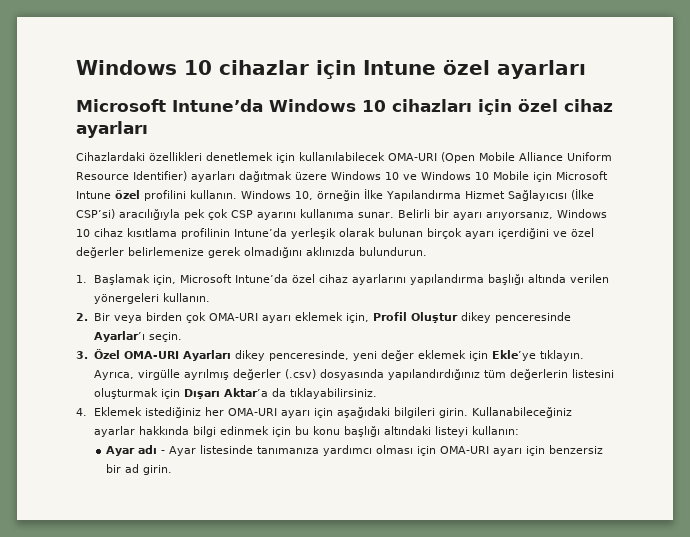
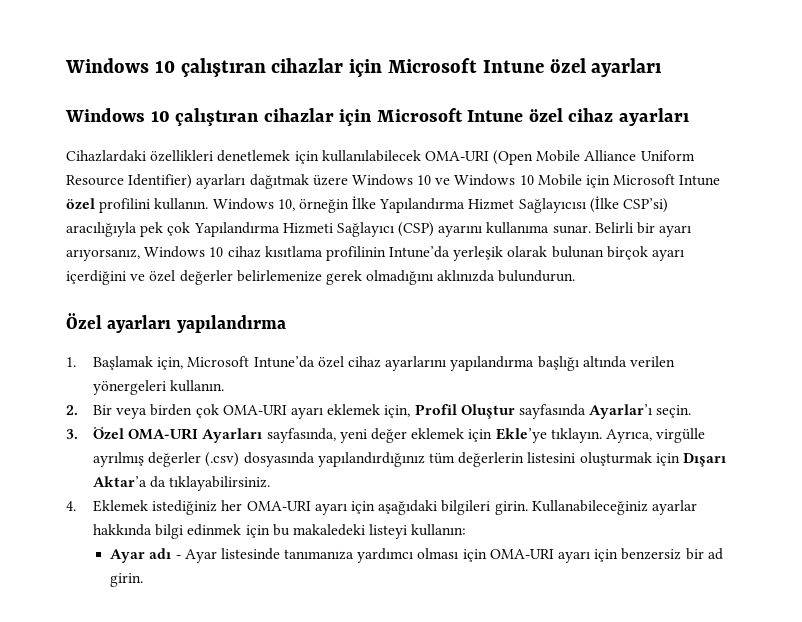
- Windows 10 cihazlar için Intune özel ayarları
+ Windows 10 çalıştıran cihazlar için Microsoft Intune özel ayarları
- Microsoft Intune’da Windows 10 cihazları için özel cihaz ayarları
+ Windows 10 çalıştıran cihazlar için Microsoft Intune özel cihaz ayarları
- Windows 10, örneğin İlke Yapılandırma Hizmet Sağlayıcısı (İlke CSP’si) aracılığıyla pek çok CSP ayarını kullanıma sunar.
+ Windows 10, örneğin İlke Yapılandırma Hizmet Sağlayıcısı (İlke CSP’si) aracılığıyla pek çok Yapılandırma Hizmeti Sağlayıcı (CSP) ayarını kullanıma sunar.
+ Özel ayarları yapılandırma
- 2. Bir veya birden çok OMA-URI ayarı eklemek için, Profil Oluştur dikey penceresinde Ayarlar’ı seçin.
+ 2. Bir veya birden çok OMA-URI ayarı eklemek için, Profil Oluştur sayfasında Ayarlar’ı seçin.
- 3. Özel OMA-URI Ayarları dikey penceresinde, yeni değer eklemek için Ekle’ye tıklayın.
+ 3. Özel OMA-URI Ayarları sayfasında, yeni değer eklemek için Ekle’ye tıklayın.
- Kullanabileceğiniz ayarlar hakkında bilgi edinmek için bu konu başlığı altındaki listeyi kullanın:
+ Kullanabileceğiniz ayarlar hakkında bilgi edinmek için bu makaledeki listeyi kullanın:

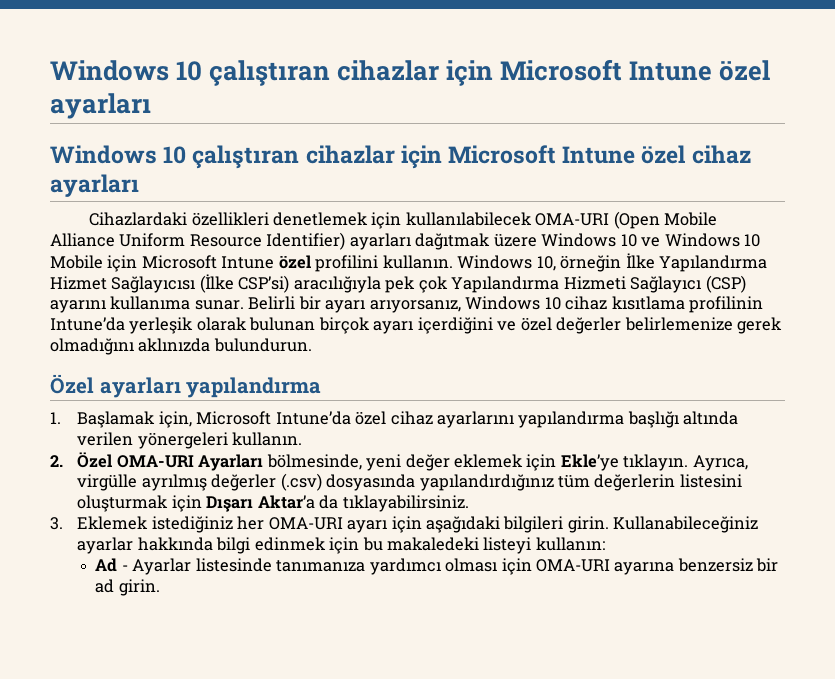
- 2. Bir veya birden çok OMA-URI ayarı eklemek için, Profil Oluştur sayfasında Ayarlar’ı seçin.
- 3. Özel OMA-URI Ayarları sayfasında, yeni değer eklemek için Ekle’ye tıklayın.
+ 2. Özel OMA-URI Ayarları bölmesinde, yeni değer eklemek için Ekle’ye tıklayın.
- 4. Eklemek istediğiniz her OMA-URI ayarı için aşağıdaki bilgileri girin.
+ 3. Eklemek istediğiniz her OMA-URI ayarı için aşağıdaki bilgileri girin.
- Ayar adı - Ayar listesinde tanımanıza yardımcı olması için OMA-URI ayarı için benzersiz bir ad girin.
+ Ad - Ayarlar listesinde tanımanıza yardımcı olması için OMA-URI ayarına benzersiz bir ad girin.

